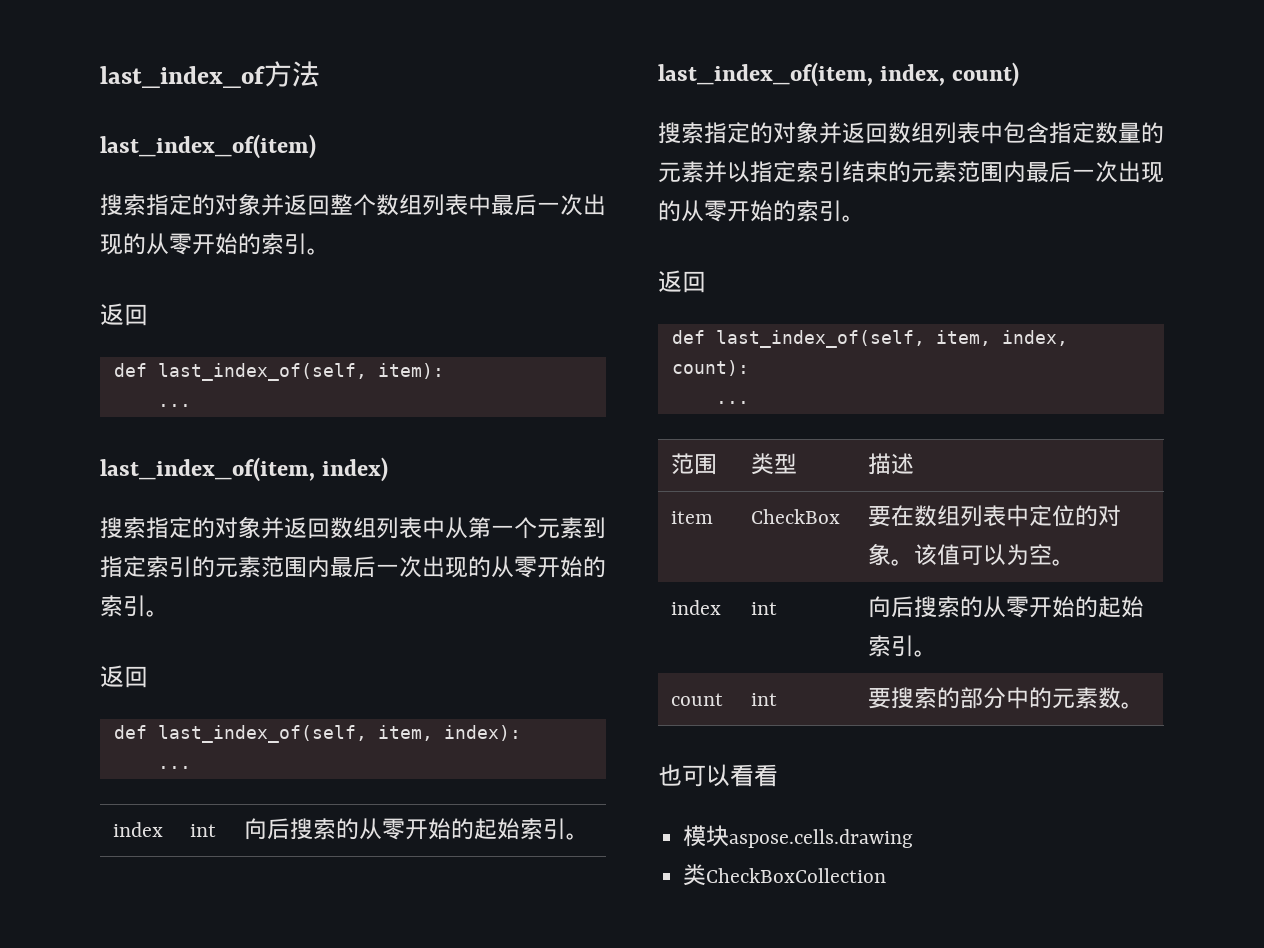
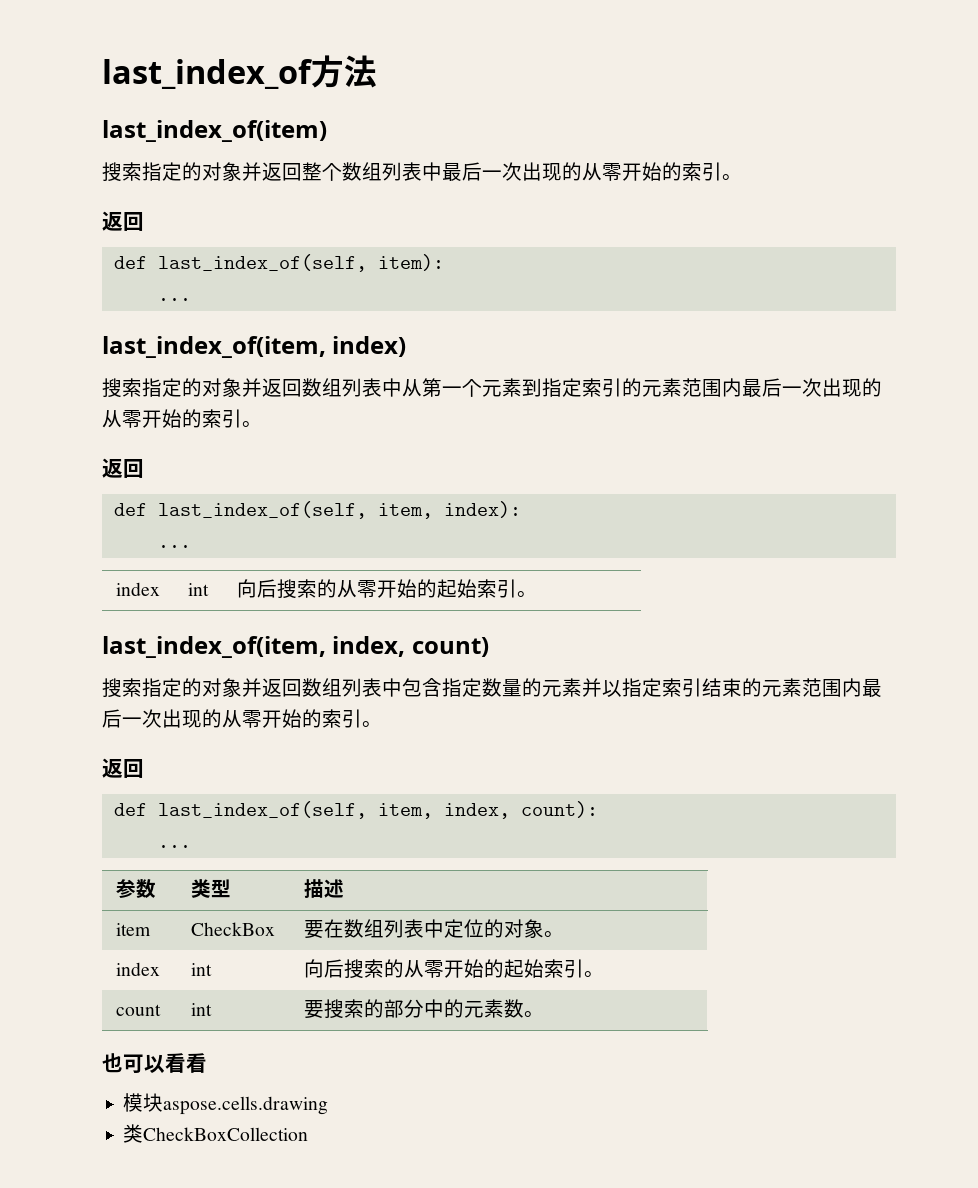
- 范围 | 类型 | 描述
+ 参数 | 类型 | 描述
- item | CheckBox | 要在数组列表中定位的对象。该值可以为空。
+ item | CheckBox | 要在数组列表中定位的对象。

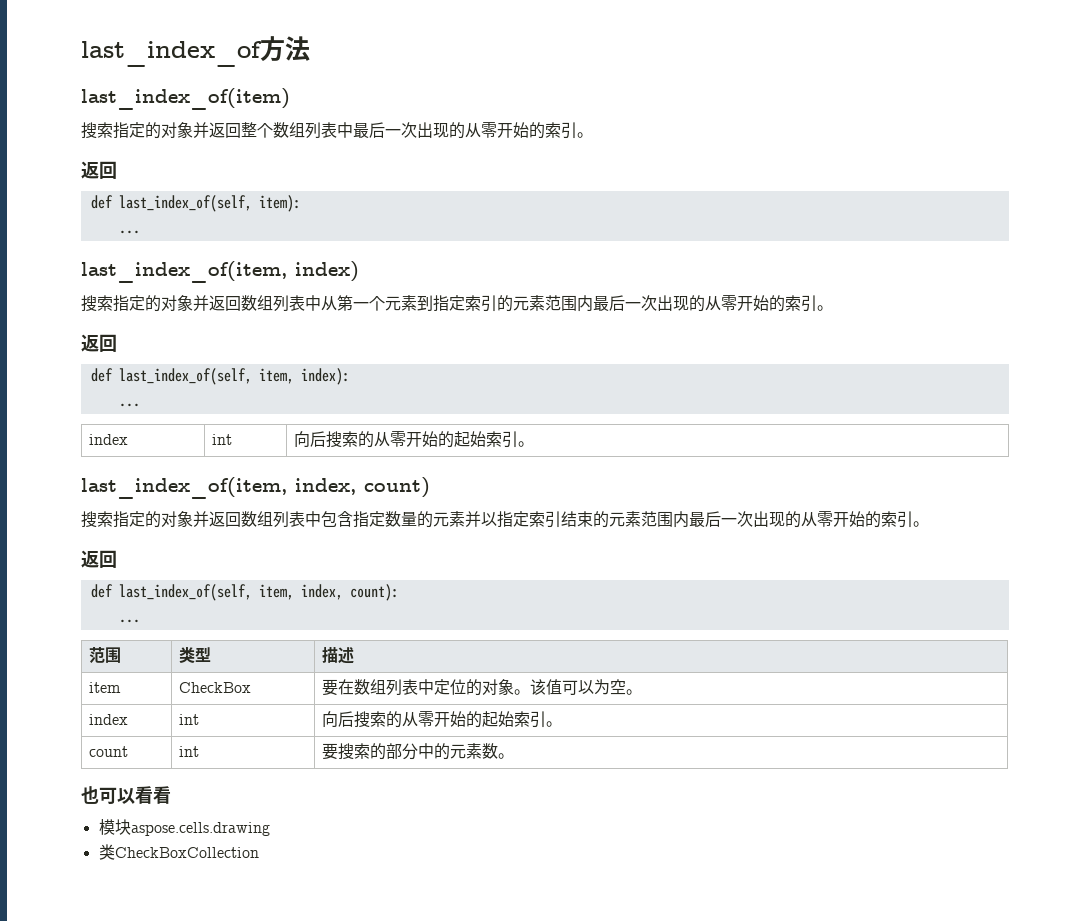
- 参数 | 类型 | 描述
+ 范围 | 类型 | 描述
- item | CheckBox | 要在数组列表中定位的对象。
+ item | CheckBox | 要在数组列表中定位的对象。该值可以为空。

